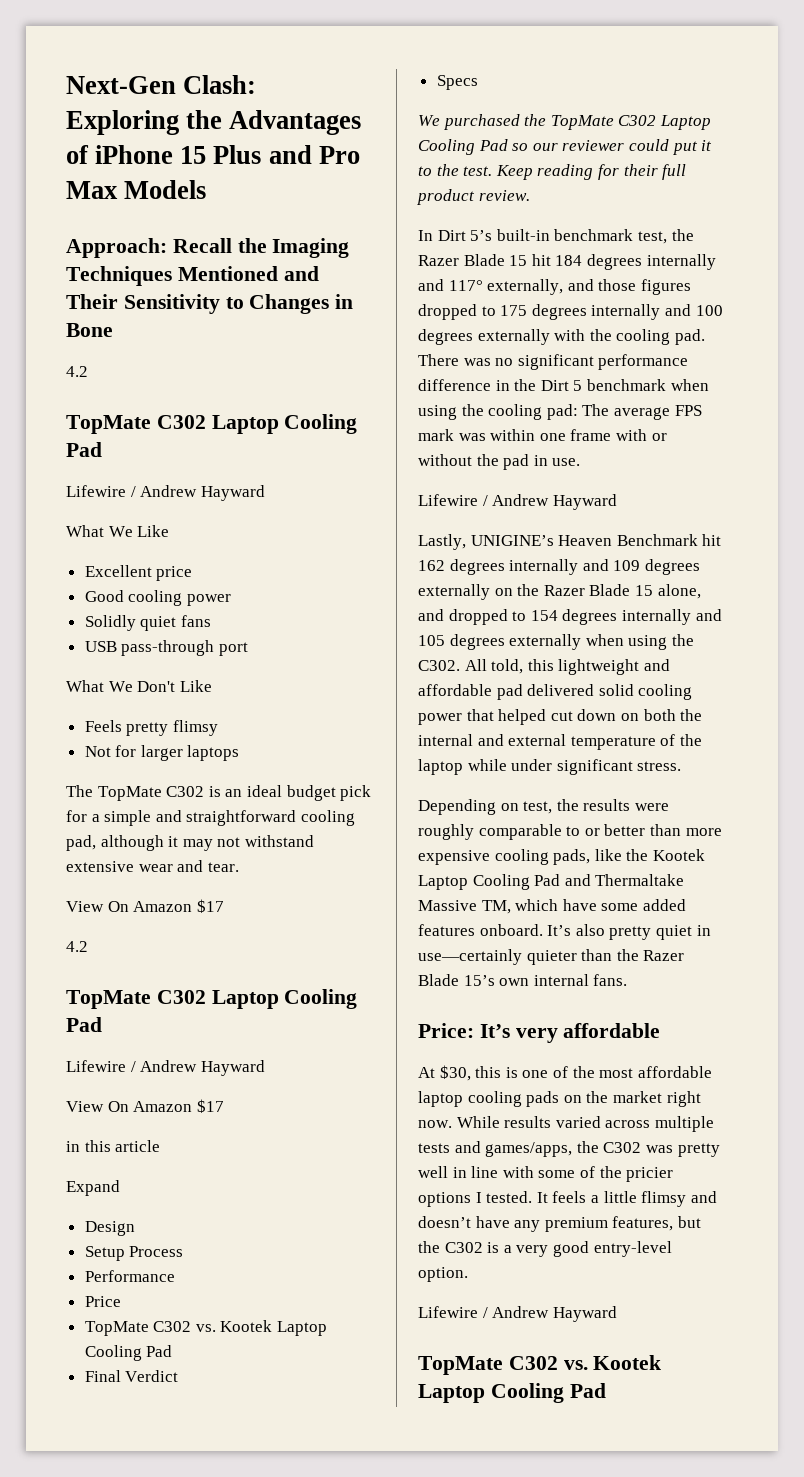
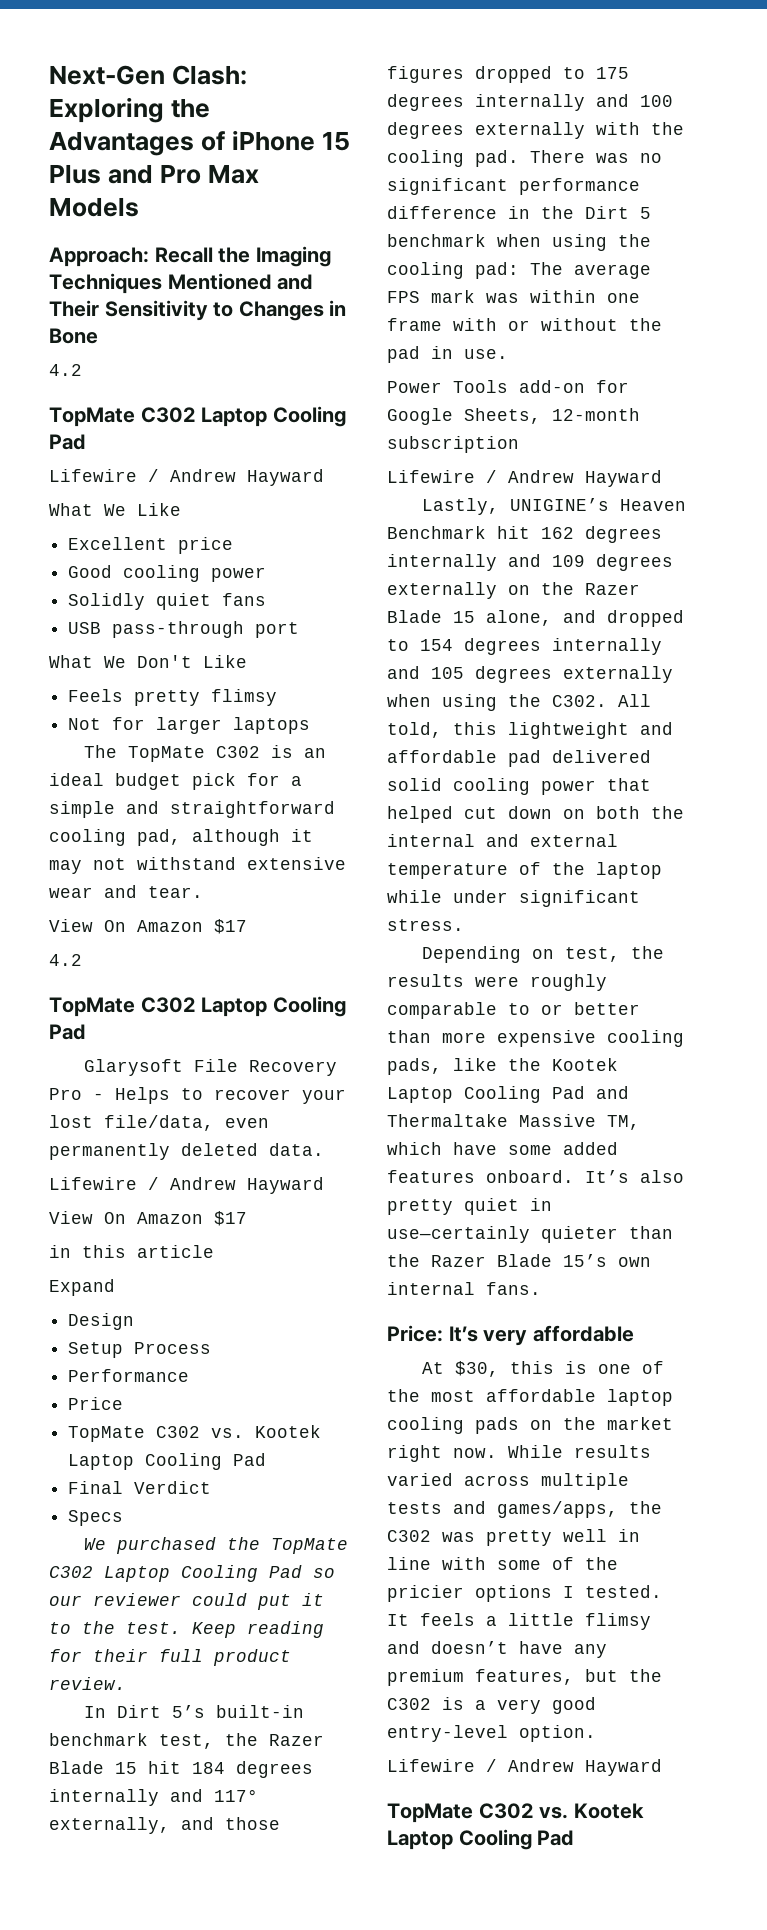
+ Glarysoft File Recovery Pro - Helps to recover your lost file/data, even permanently deleted data.
+ Power Tools add-on for Google Sheets, 12-month subscription

